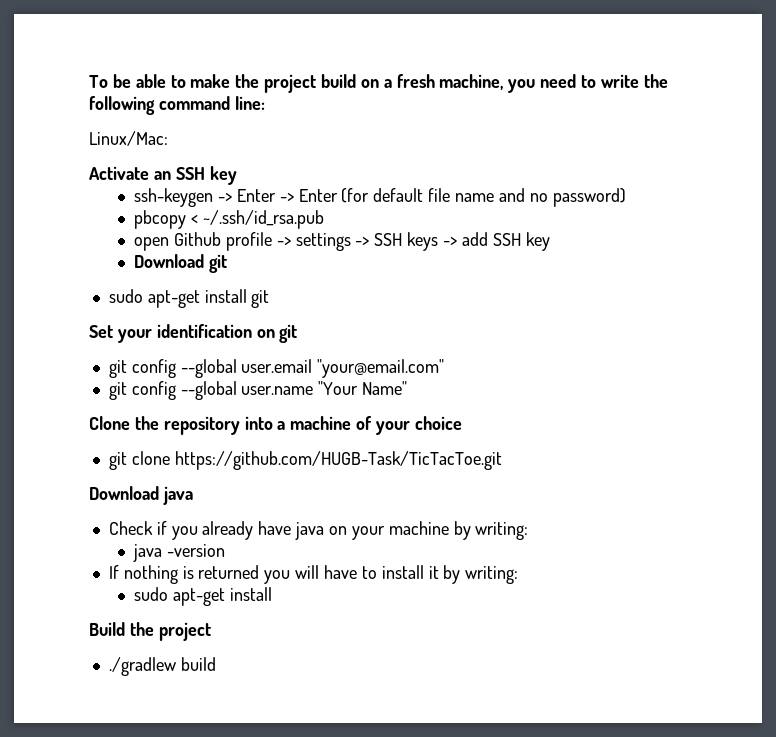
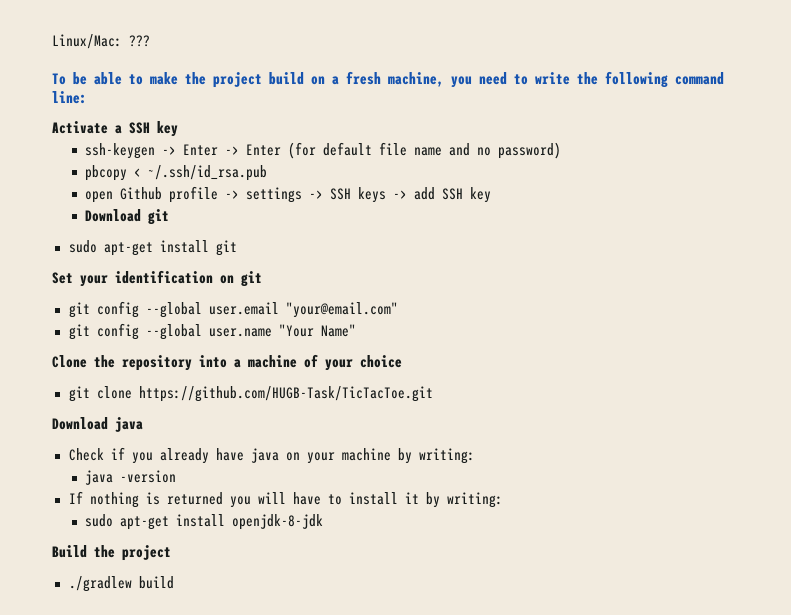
+ Linux/Mac: ???
- Linux/Mac:
- Activate an SSH key
+ Activate a SSH key
  If nothing is returned you will have to install it by writing:
- sudo apt-get install
+ sudo apt-get install openjdk-8-jdk

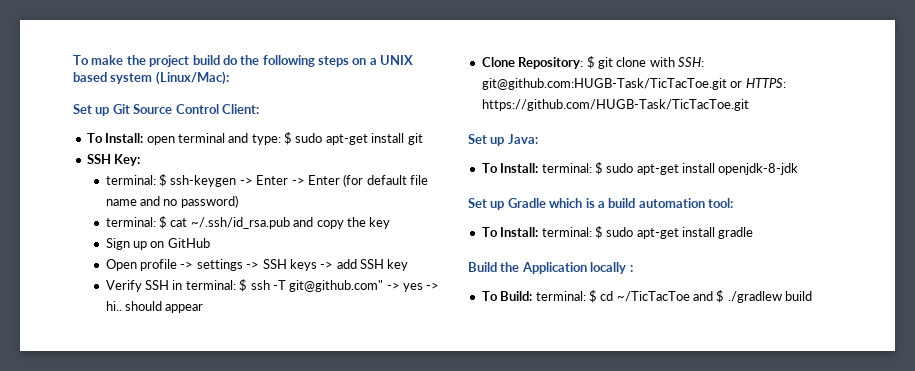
- Linux/Mac: ???
- To be able to make the project build on a fresh machine, you need to write the following command line:
- Activate a SSH key
- ssh-keygen -> Enter -> Enter (for default file name and no password)
+ To make the project build do the following steps on a UNIX based system (Linux/Mac):
+ Set up Git Source Control Client:
+ To Install: open terminal and type: $ sudo apt-get install git
+ SSH Key:
+ terminal: $ ssh-keygen -> Enter -> Enter (for default file name and no password)
- pbcopy < ~/.ssh/id_rsa.pub
- open Github profile -> settings -> SSH keys -> add SSH key
+ terminal: $ cat ~/.ssh/id_rsa.pub and copy the key
+ Sign up on GitHub
+ Open profile -> settings -> SSH keys -> add SSH key
- Download git
- sudo apt-get install git
- Set your identification on git
- git config --global user.email "your@email.com"
- git config --global user.name "Your Name"
- Clone the repository into a machine of your choice
- git clone https://github.com/HUGB-Task/TicTacToe.git
- Download java
- Check if you already have java on your machine by writing:
- java -version
- If nothing is returned you will have to install it by writing:
- sudo apt-get install openjdk-8-jdk
- Build the project
- ./gradlew build
+ Verify SSH in terminal: $ ssh -T git@github.com" -> yes -> hi.. should appear
+ Clone Repository: $ git clone with SSH: git@github.com:HUGB-Task/TicTacToe.git or HTTPS: https://github.com/HUGB-Task/TicTacToe.git
+ Set up Java:
+ To Install: terminal: $ sudo apt-get install openjdk-8-jdk
+ Set up Gradle which is a build automation tool:
+ To Install: terminal: $ sudo apt-get install gradle
+ Build the Application locally :
+ To Build: terminal: $ cd ~/TicTacToe and $ ./gradlew build

